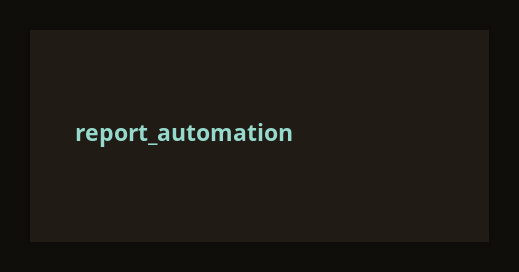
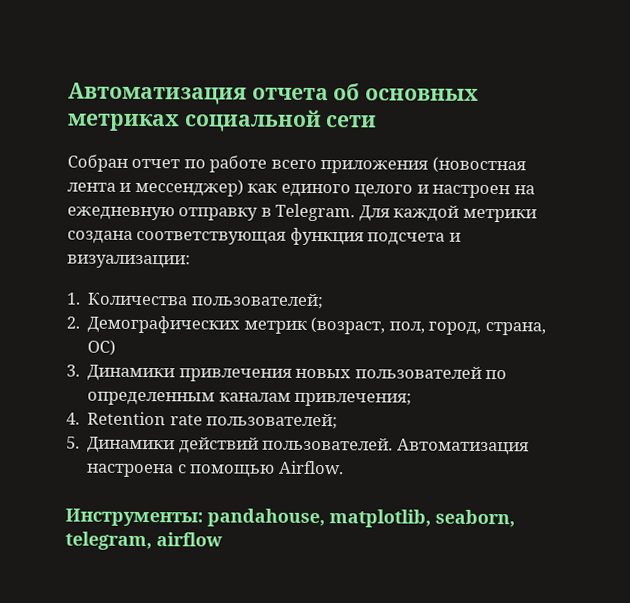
- report_automation
+ Автоматизация отчета об основных метриках социальной сети
+ Собран отчет по работе всего приложения (новостная лента и мессенджер) как единого целого и настроен на ежедневную отправку в Telegram. Для каждой метрики создана соответствующая функция подсчета и визуализации:
+ 1. Количества пользователей;
+ 2. Демографических метрик (возраст, пол, город, страна, ОС)
+ 3. Динамики привлечения новых пользователей по определенным каналам привлечения;
+ 4. Retention rate пользователей;
+ 5. Динамики действий пользователей. Автоматизация настроена с помощью Airflow.
+ Инструменты: pandahouse, matplotlib, seaborn, telegram, airflow

